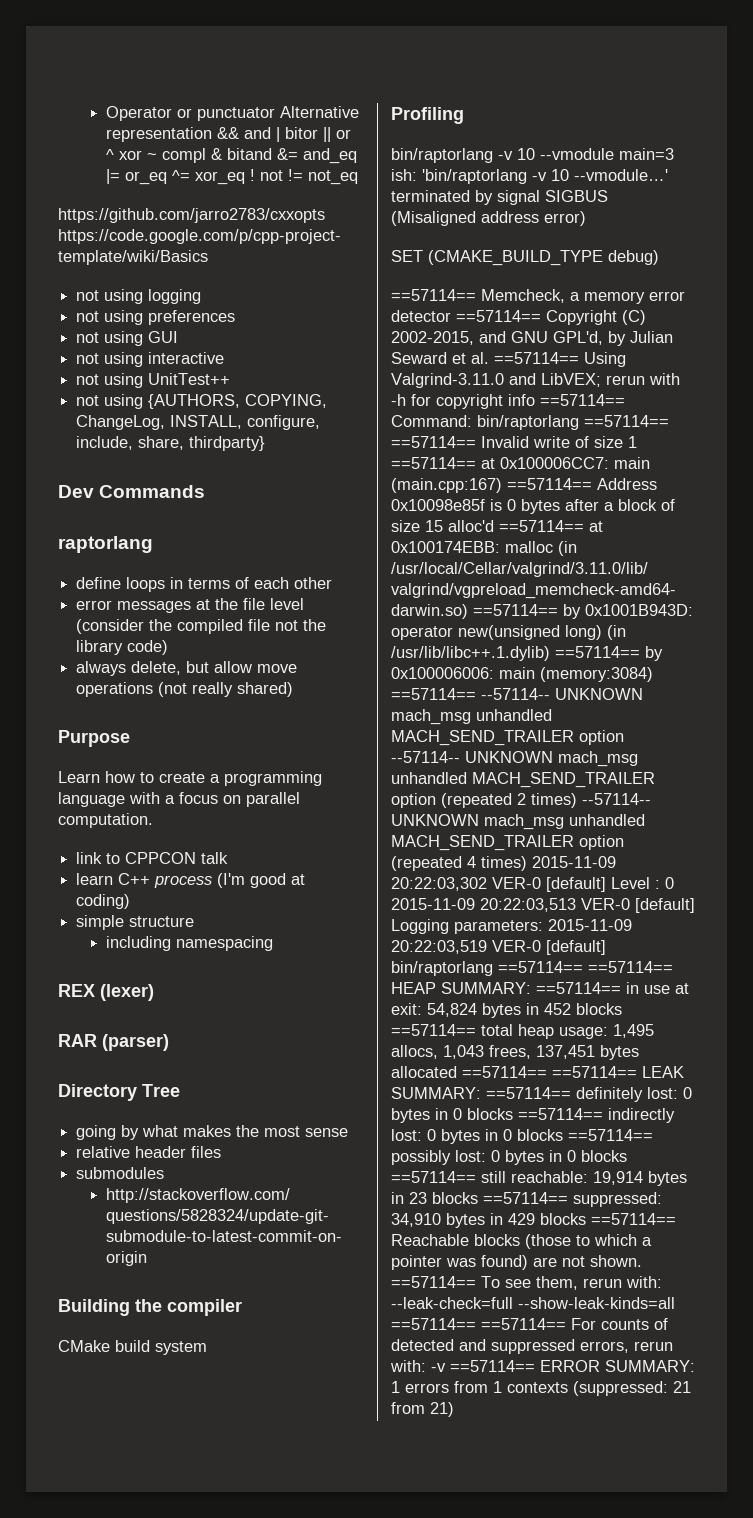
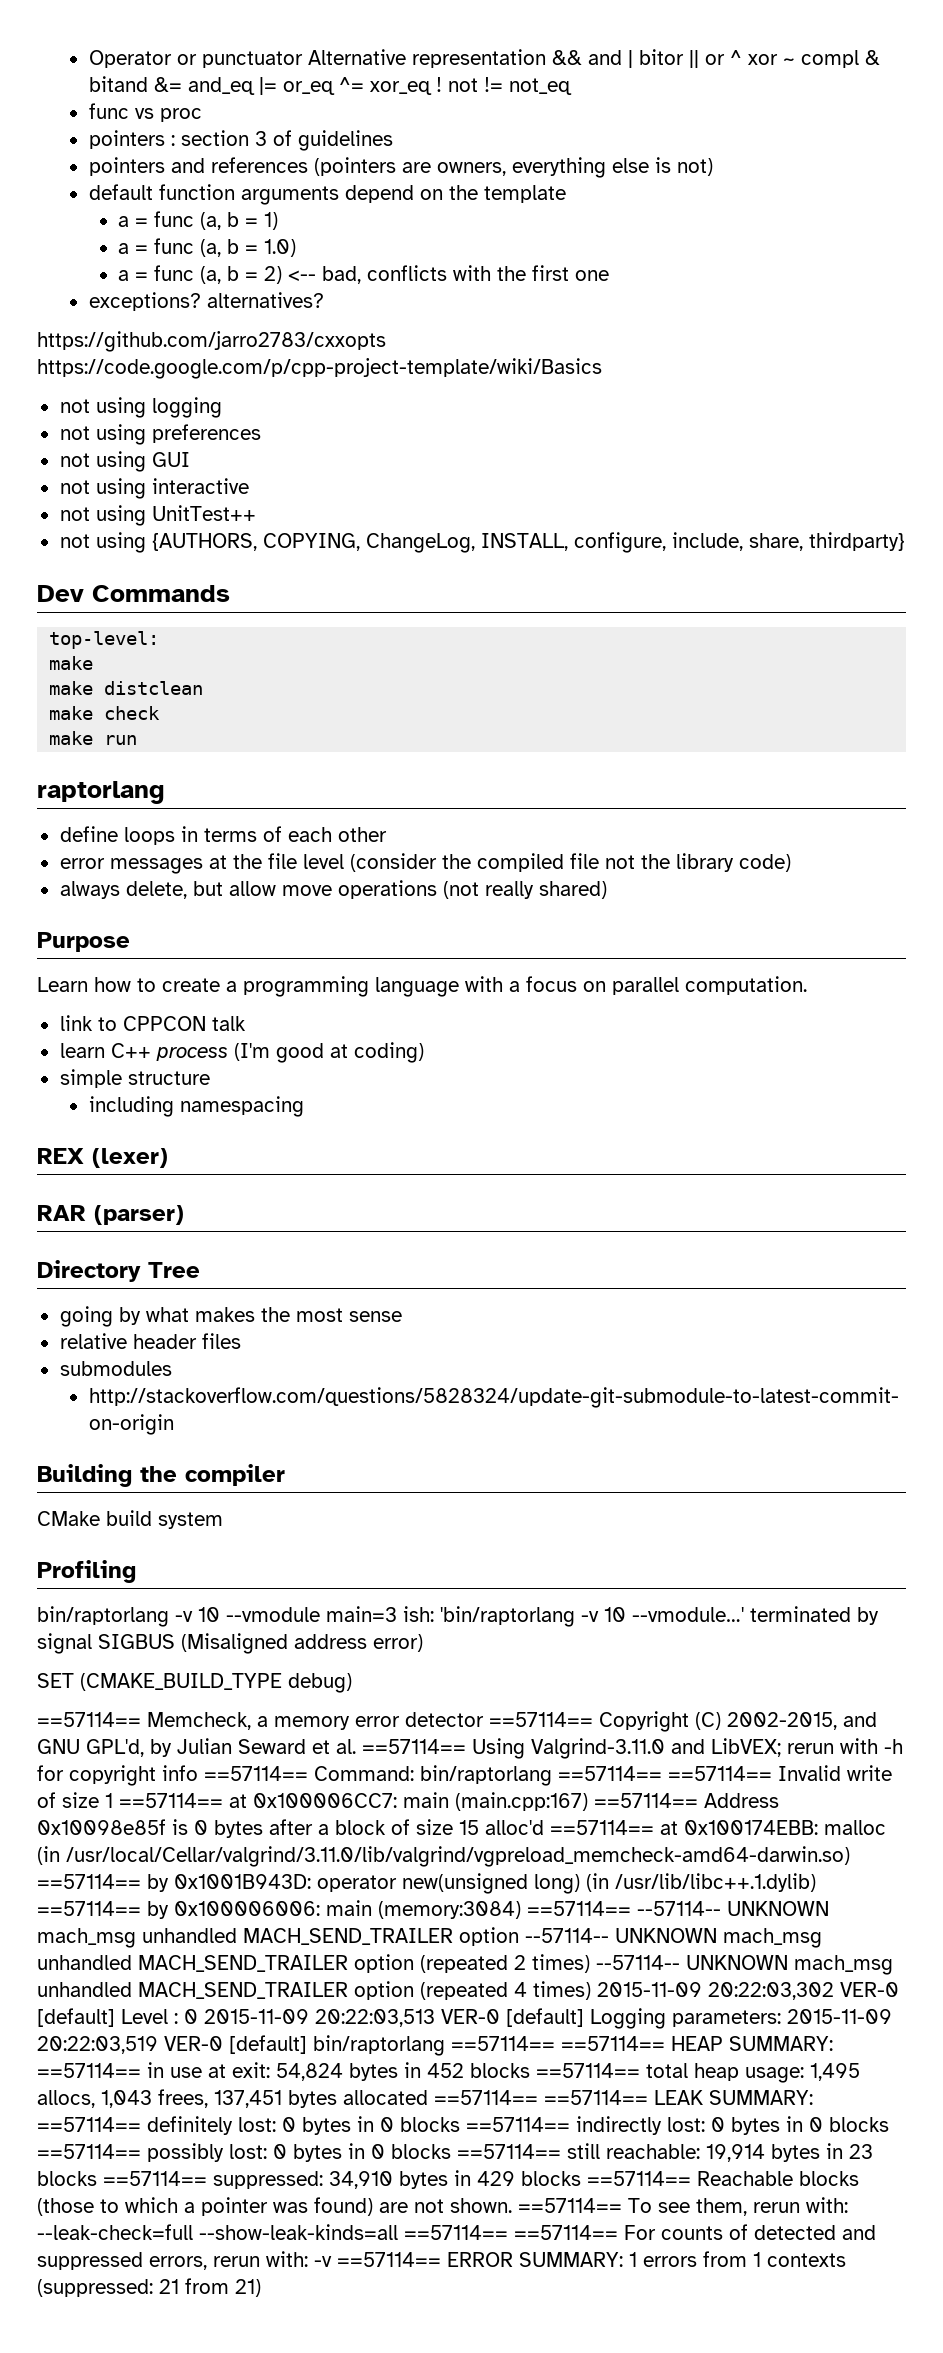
+ func vs proc
+ pointers : section 3 of guidelines
+ pointers and references (pointers are owners, everything else is not)
+ default function arguments depend on the template
+ a = func (a, b = 1)
+ a = func (a, b = 1.0)
+ a = func (a, b = 2) <-- bad, conflicts with the first one
+ exceptions? alternatives?
+ top-level:
+ make
+ make distclean
+ make check
+ make run

